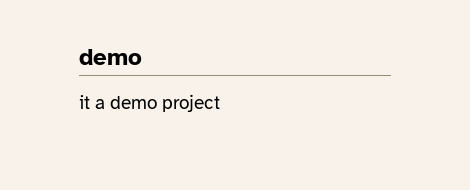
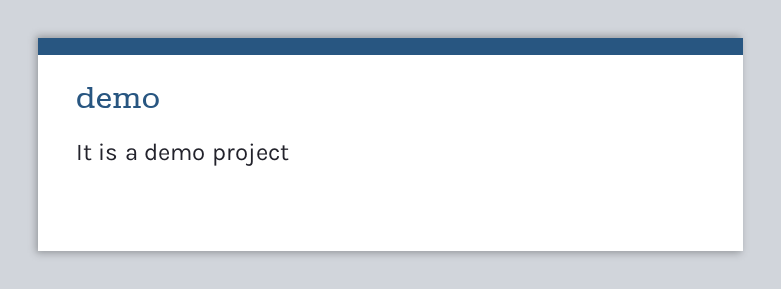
- it a demo project
+ It is a demo project

